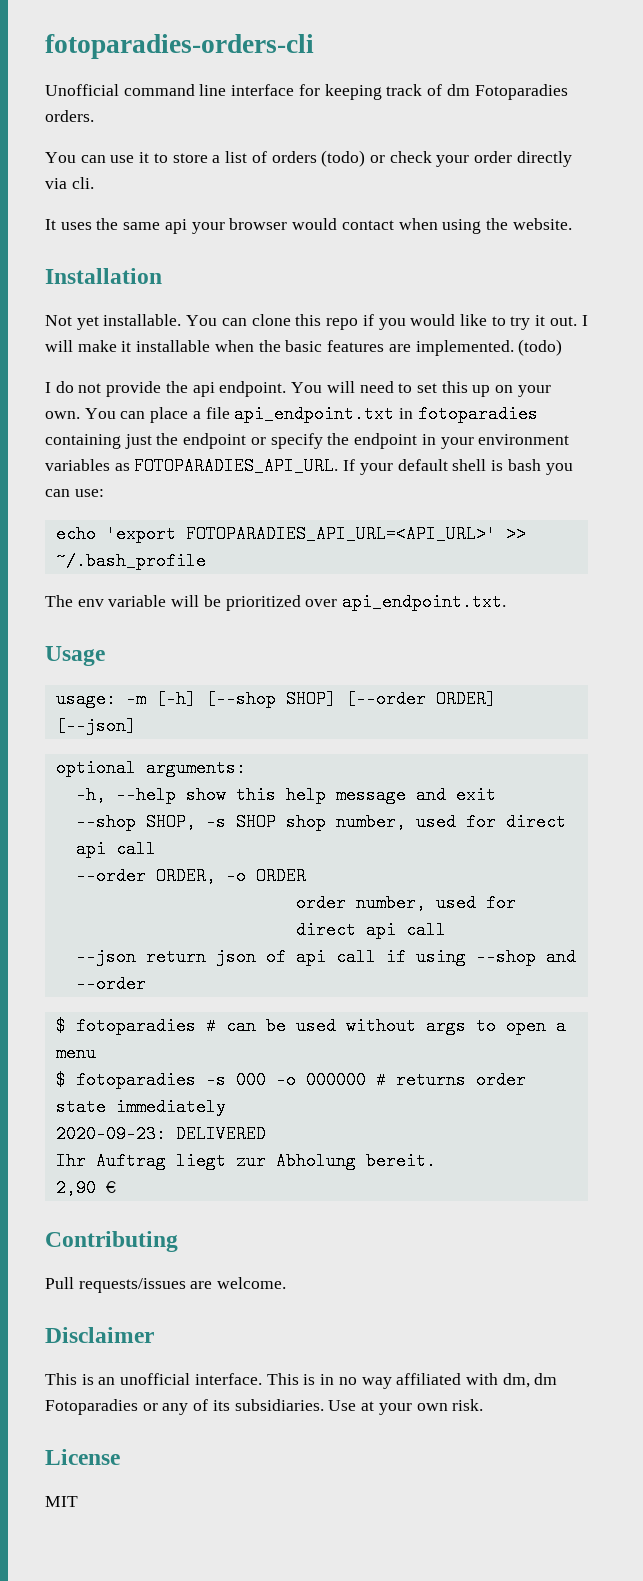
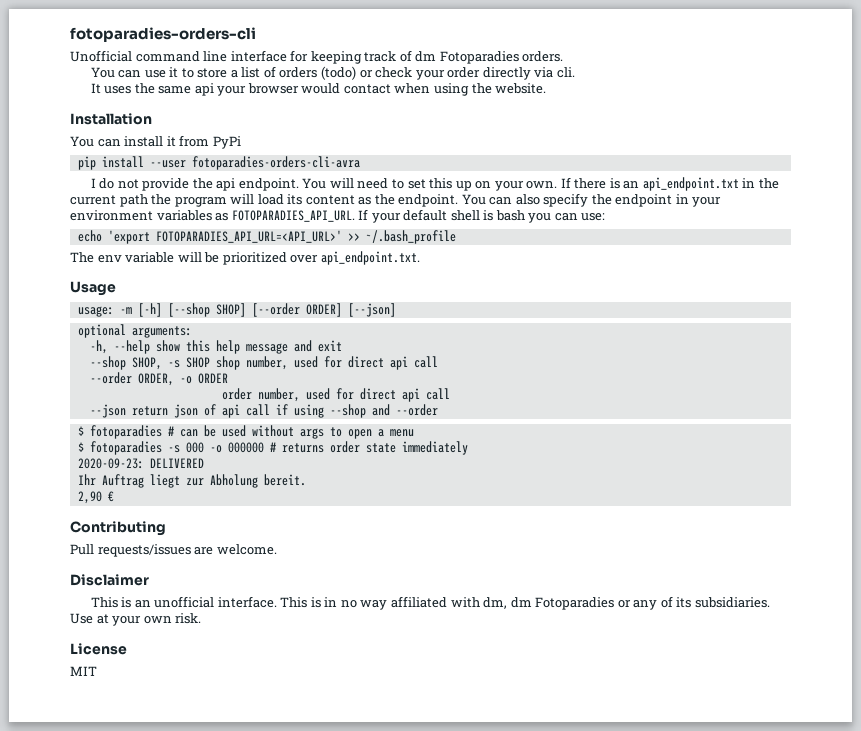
- Not yet installable. You can clone this repo if you would like to try it out. I will make it installable when the basic features are implemented. (todo)
+ You can install it from PyPi
+ pip install --user fotoparadies-orders-cli-avra
- You can place a file api_endpoint.txt in fotoparadies containing just the endpoint or specify the endpoint in your environment variables as FOTOPARADIES_API_URL.
+ If there is an api_endpoint.txt in the current path the program will load its content as the endpoint. You can also specify the endpoint in your environment variables as FOTOPARADIES_API_URL.

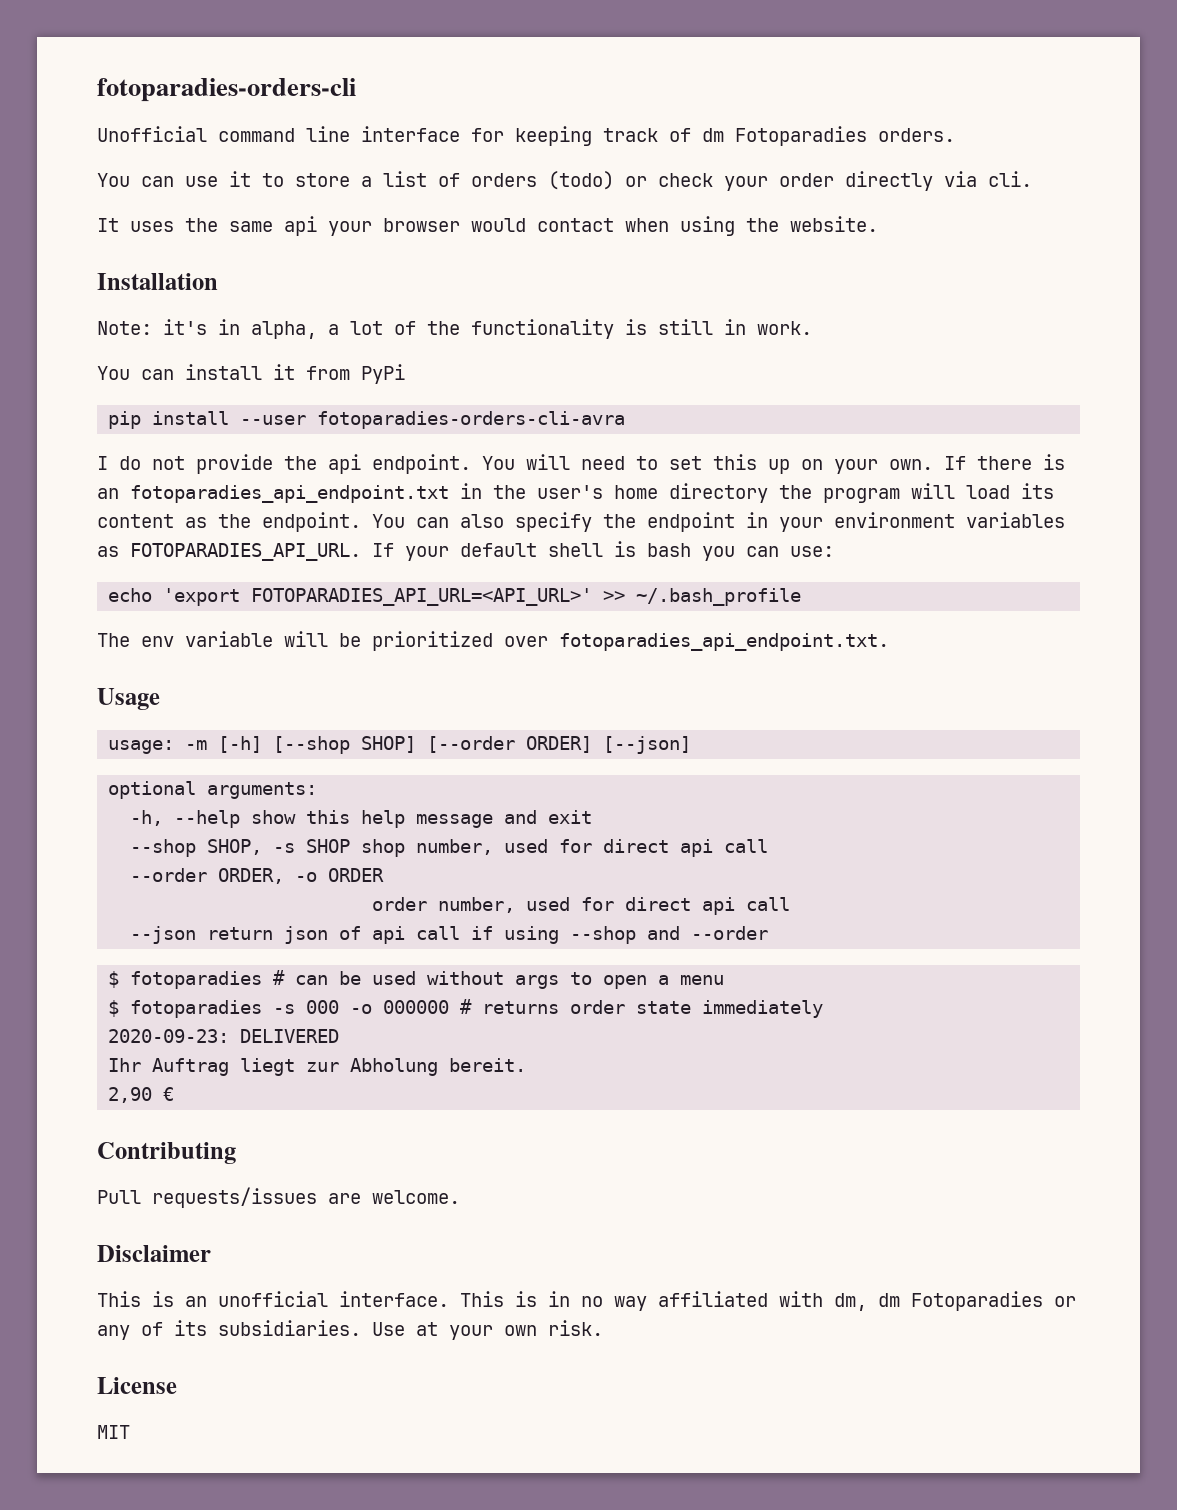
+ Note: it's in alpha, a lot of the functionality is still in work.
- If there is an api_endpoint.txt in the current path the program will load its content as the endpoint.
+ If there is an fotoparadies_api_endpoint.txt in the user's home directory the program will load its content as the endpoint.
- The env variable will be prioritized over api_endpoint.txt.
+ The env variable will be prioritized over fotoparadies_api_endpoint.txt.

